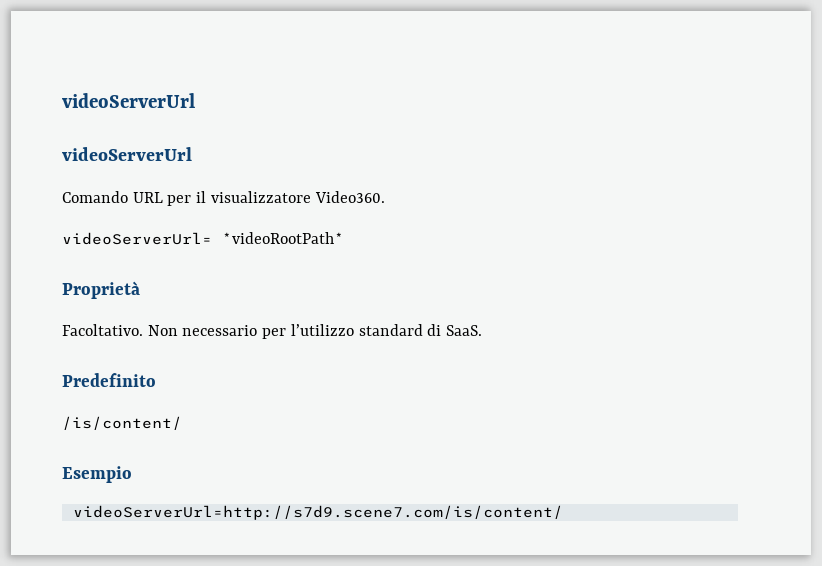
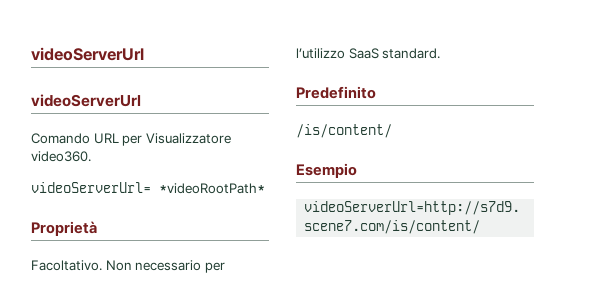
- Comando URL per il visualizzatore Video360.
+ Comando URL per Visualizzatore video360.
- Non necessario per l’utilizzo standard di SaaS.
+ Non necessario per l’utilizzo SaaS standard.

